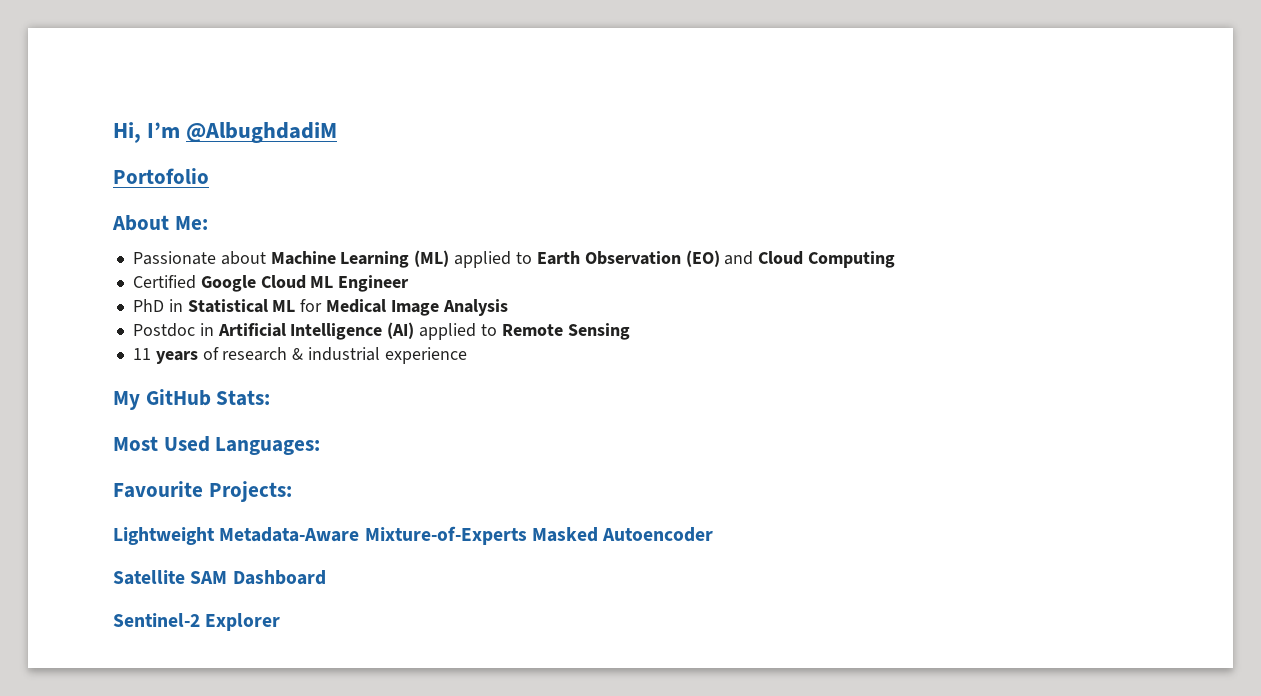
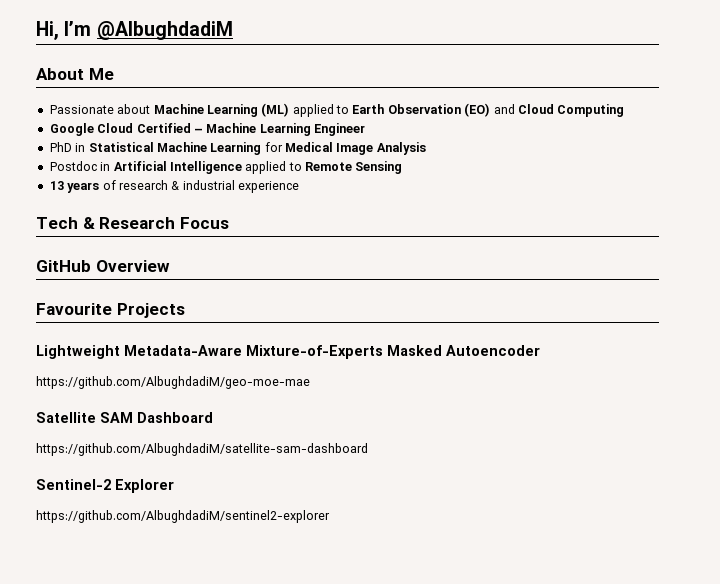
- Portofolio
- About Me:
+ About Me
- Certified Google Cloud ML Engineer
+ Google Cloud Certified – Machine Learning Engineer
- PhD in Statistical ML for Medical Image Analysis
+ PhD in Statistical Machine Learning for Medical Image Analysis
- Postdoc in Artificial Intelligence (AI) applied to Remote Sensing
+ Postdoc in Artificial Intelligence applied to Remote Sensing
- 11 years of research & industrial experience
+ 13 years of research & industrial experience
- My GitHub Stats:
- Most Used Languages:
+ Tech & Research Focus
+ GitHub Overview
- Favourite Projects:
+ Favourite Projects
+ https://github.com/AlbughdadiM/geo-moe-mae
+ https://github.com/AlbughdadiM/satellite-sam-dashboard
+ https://github.com/AlbughdadiM/sentinel2-explorer

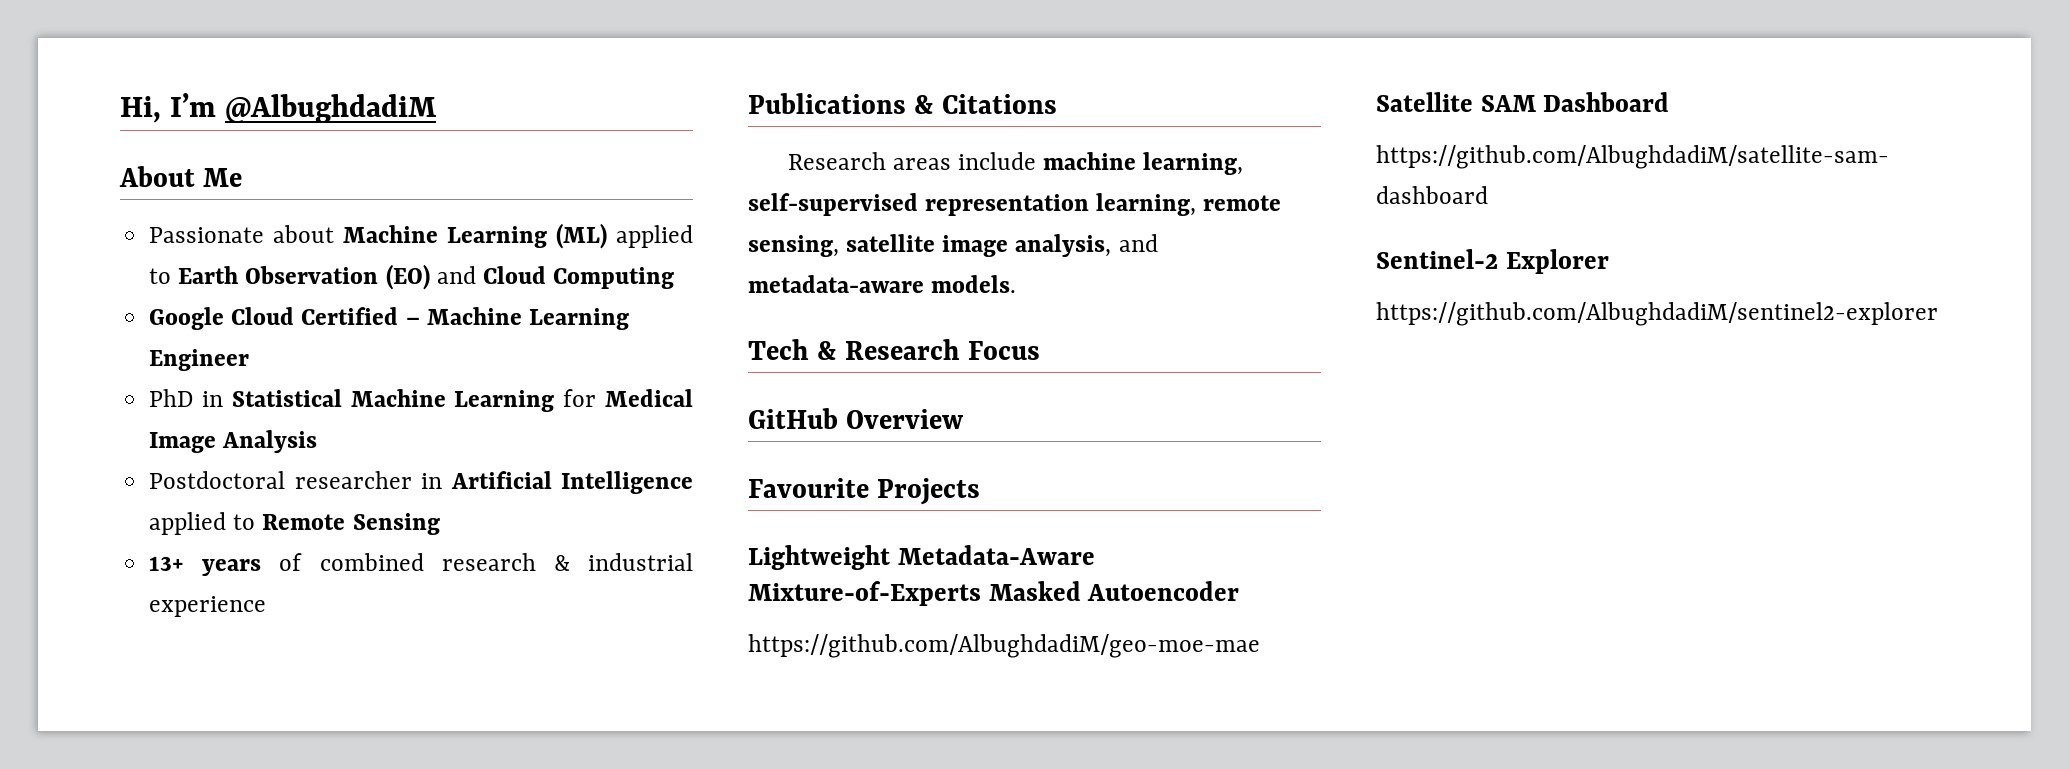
- Postdoc in Artificial Intelligence applied to Remote Sensing
+ Postdoctoral researcher in Artificial Intelligence applied to Remote Sensing
- 13 years of research & industrial experience
+ 13+ years of combined research & industrial experience
+ Publications & Citations
+ Research areas include machine learning, self-supervised representation learning, remote sensing, satellite image analysis, and metadata-aware models.

